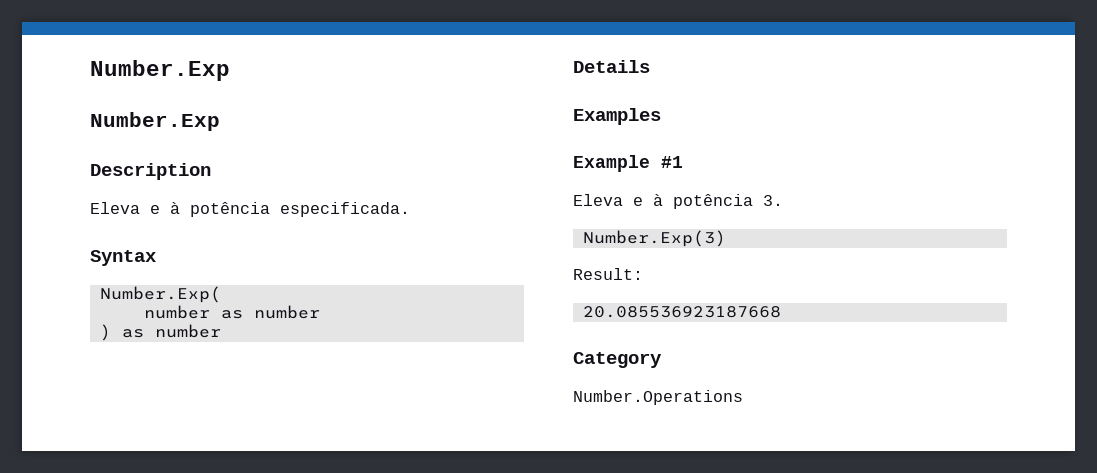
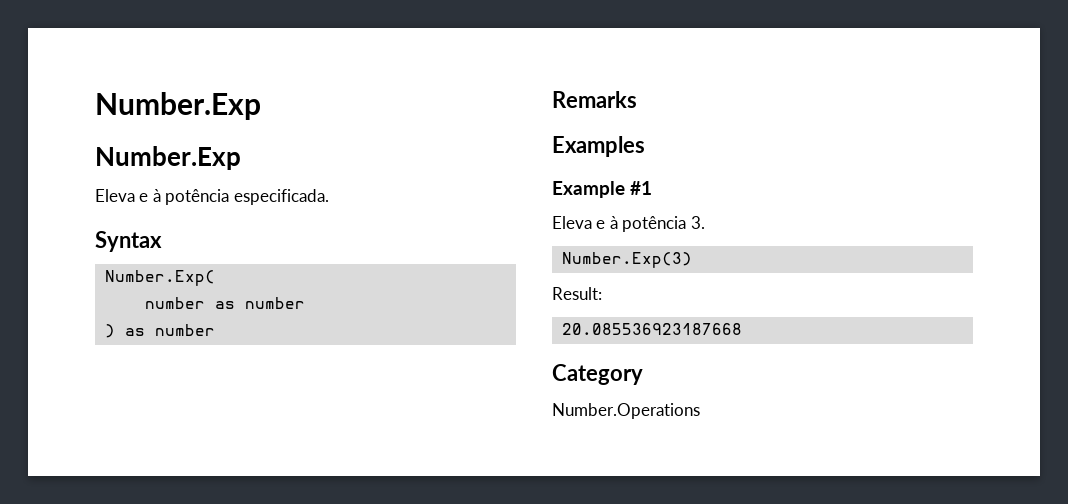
- Description
- Details
+ Remarks

